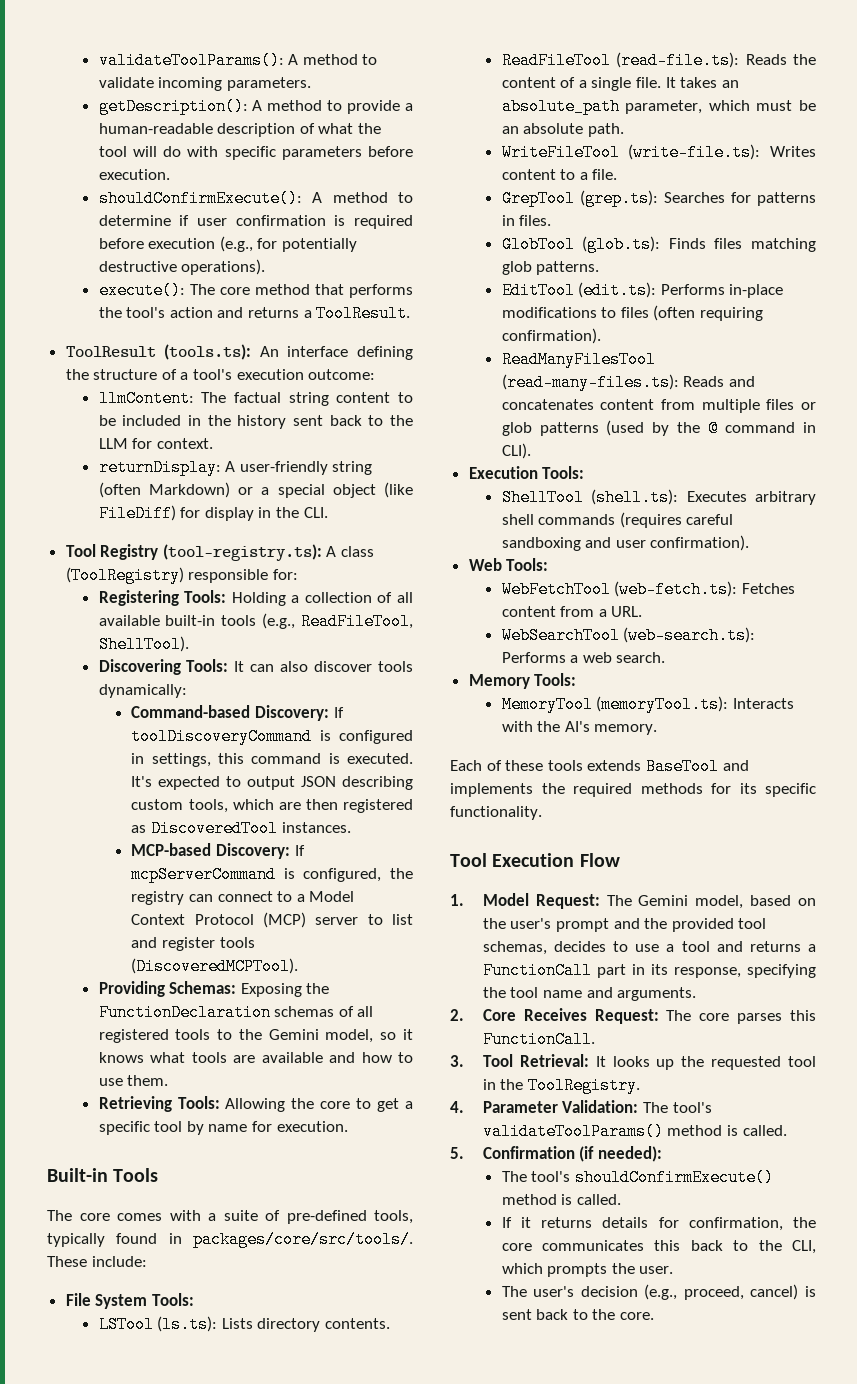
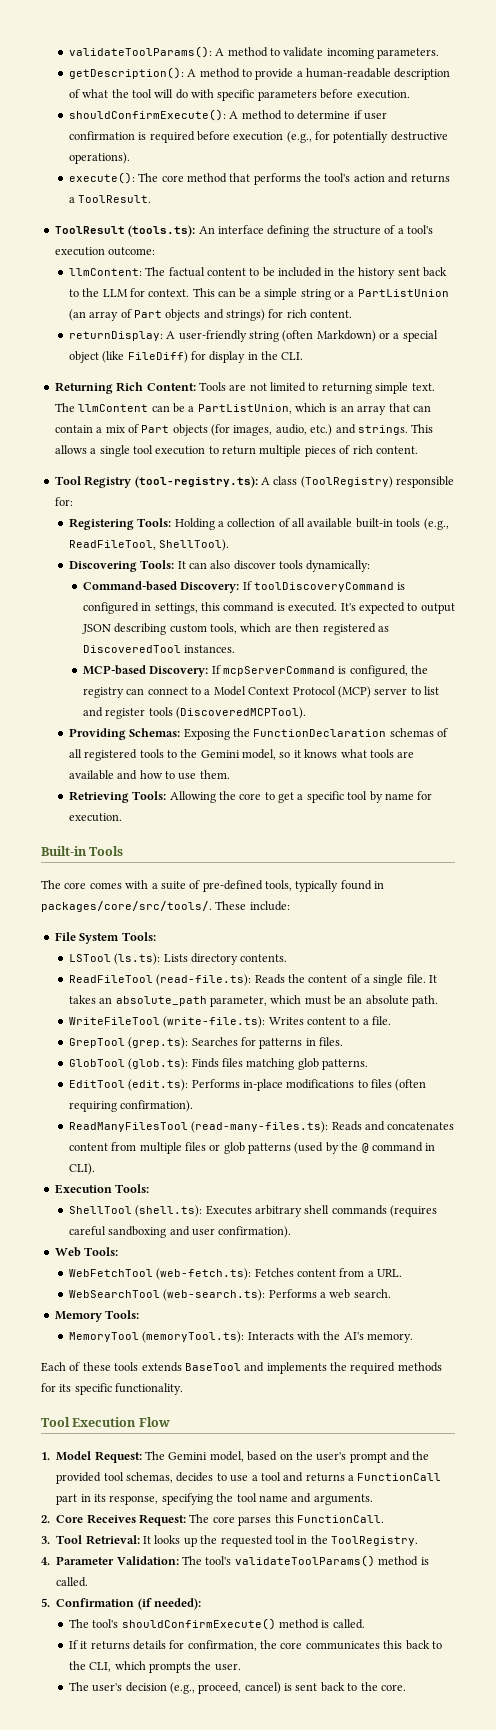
- llmContent: The factual string content to be included in the history sent back to the LLM for context.
+ llmContent: The factual content to be included in the history sent back to the LLM for context. This can be a simple string or a PartListUnion (an array of Part objects and strings) for rich content.
+ Returning Rich Content: Tools are not limited to returning simple text. The llmContent can be a PartListUnion, which is an array that can contain a mix of Part objects (for images, audio, etc.) and strings. This allows a single tool execution to return multiple pieces of rich content.

